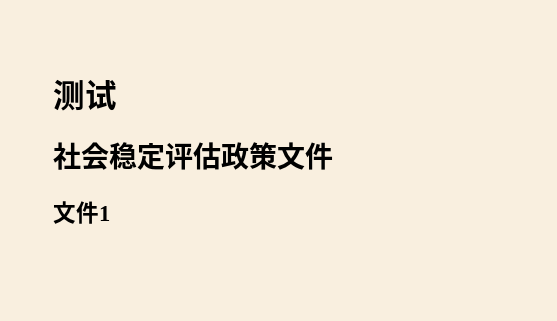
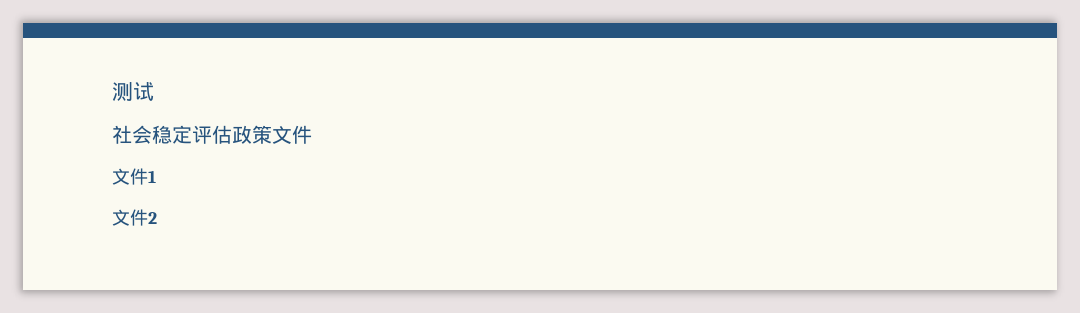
+ 文件2

